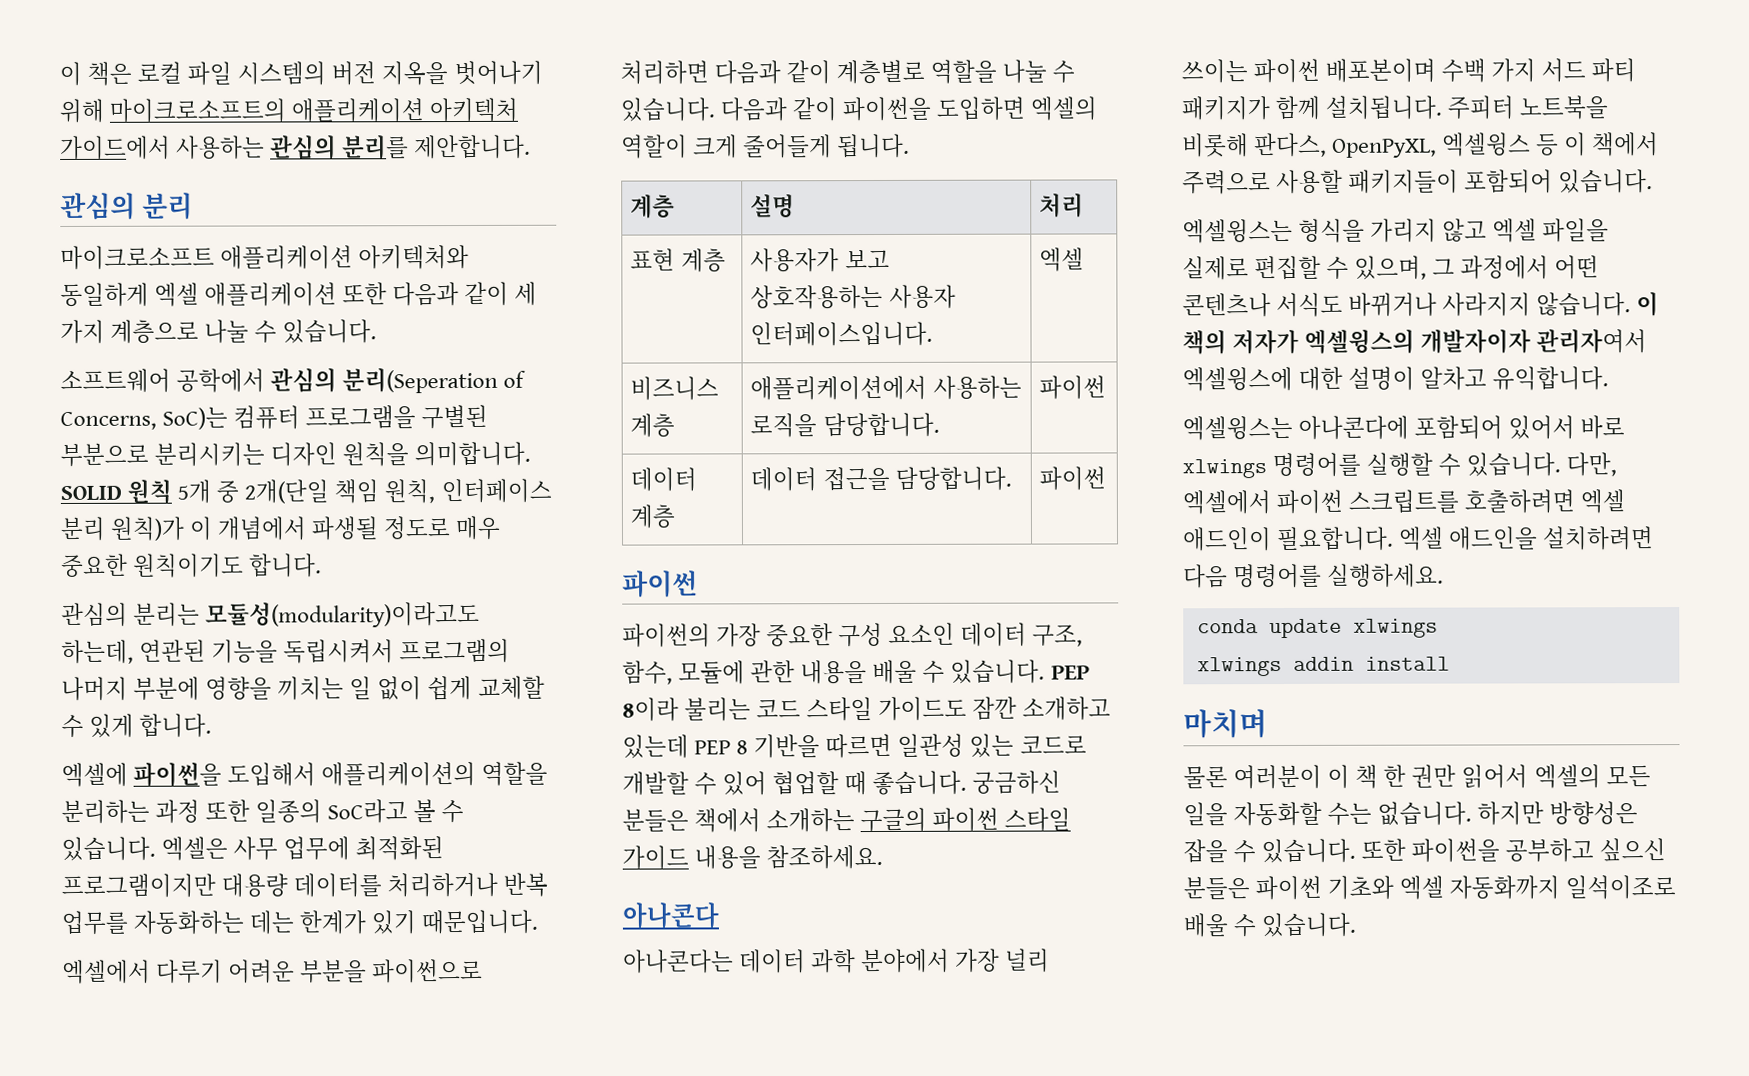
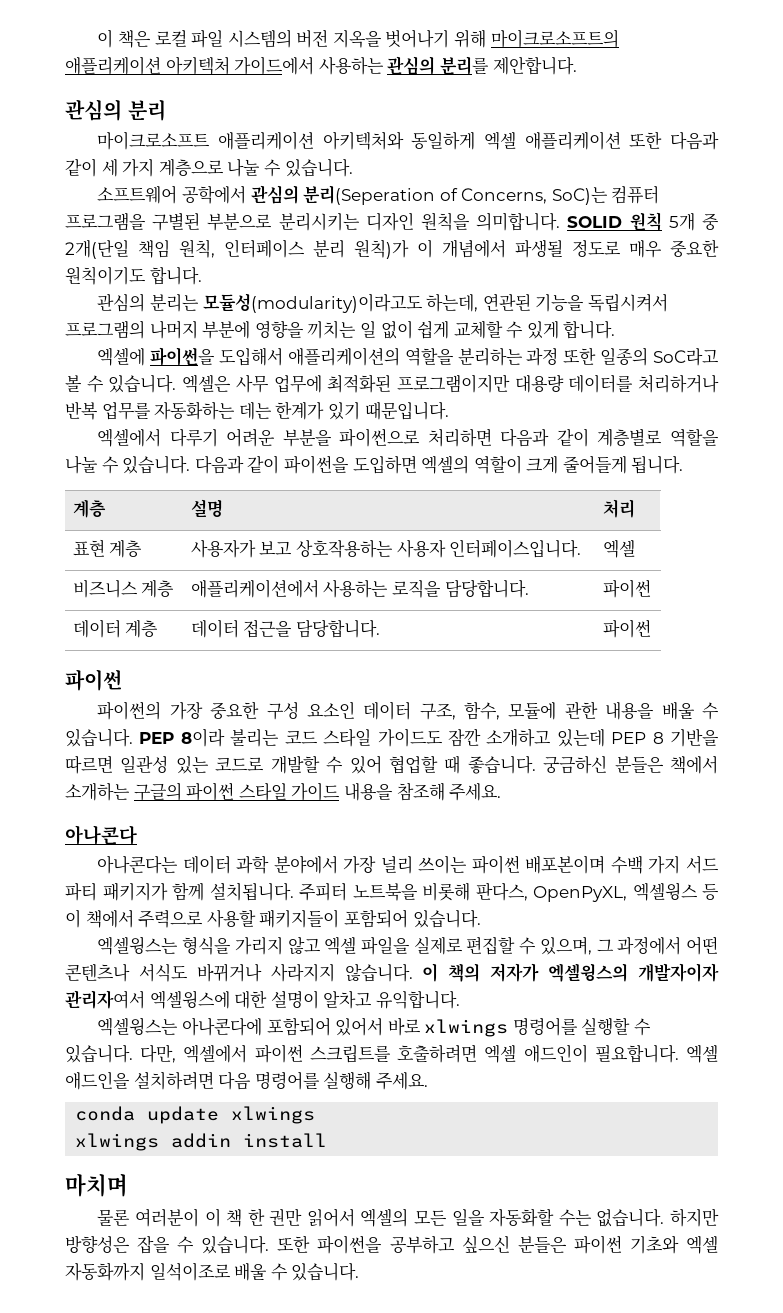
- 궁금하신 분들은 책에서 소개하는 구글의 파이썬 스타일 가이드 내용을 참조하세요.
+ 궁금하신 분들은 책에서 소개하는 구글의 파이썬 스타일 가이드 내용을 참조해 주세요.
- 엑셀 애드인을 설치하려면 다음 명령어를 실행하세요.
+ 엑셀 애드인을 설치하려면 다음 명령어를 실행해 주세요.

